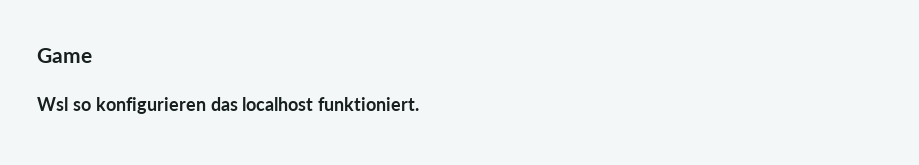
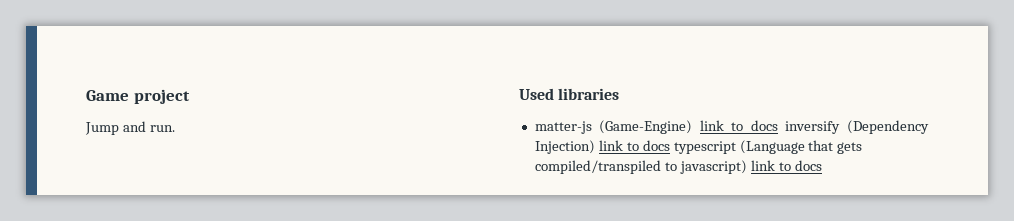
- Game
- Wsl so konfigurieren das localhost funktioniert.
+ Game project
+ Jump and run.
+ Used libraries
+ matter-js (Game-Engine) link to docs inversify (Dependency Injection) link to docs typescript (Language that gets compiled/transpiled to javascript) link to docs

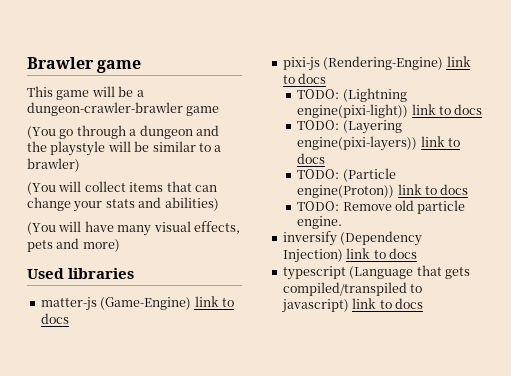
- Game project
- Jump and run.
+ Brawler game
+ This game will be a dungeon-crawler-brawler game
+ (You go through a dungeon and the playstyle will be similar to a brawler)
+ (You will collect items that can change your stats and abilities)
+ (You will have many visual effects, pets and more)
- matter-js (Game-Engine) link to docs inversify (Dependency Injection) link to docs typescript (Language that gets compiled/transpiled to javascript) link to docs
+ matter-js (Game-Engine) link to docs
+ pixi-js (Rendering-Engine) link to docs
+ TODO: (Lightning engine(pixi-light)) link to docs
+ TODO: (Layering engine(pixi-layers)) link to docs
+ TODO: (Particle engine(Proton)) link to docs
+ TODO: Remove old particle engine.
+ inversify (Dependency Injection) link to docs
+ typescript (Language that gets compiled/transpiled to javascript) link to docs

